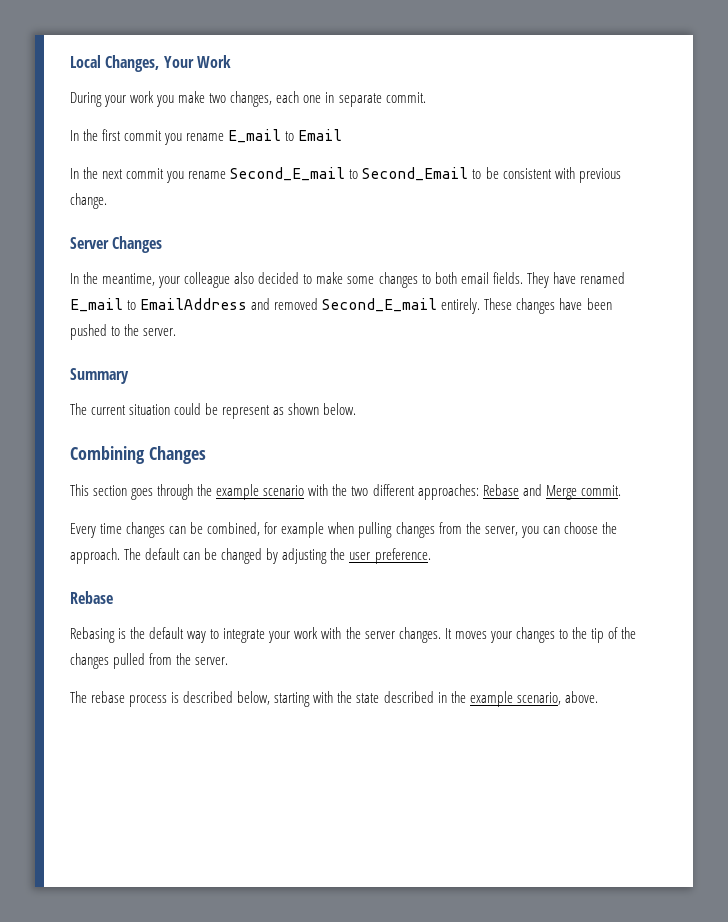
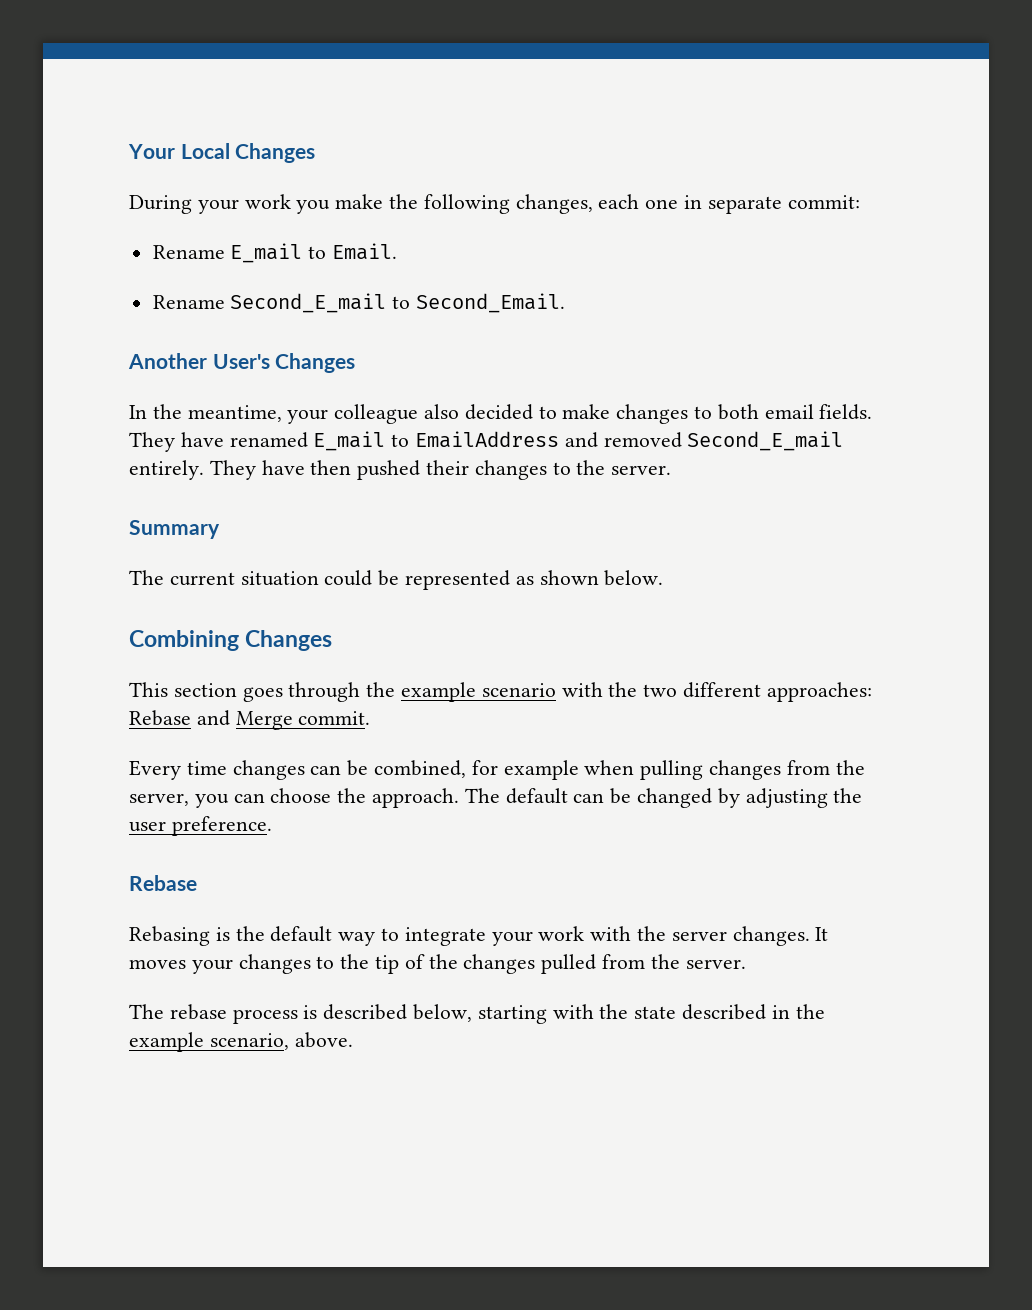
- Local Changes, Your Work
+ Your Local Changes
- During your work you make two changes, each one in separate commit.
- In the first commit you rename E_mail to Email
- In the next commit you rename Second_E_mail to Second_Email to be consistent with previous change.
- Server Changes
+ During your work you make the following changes, each one in separate commit:
+ Rename E_mail to Email.
+ Rename Second_E_mail to Second_Email.
+ Another User's Changes
- In the meantime, your colleague also decided to make some changes to both email fields.
+ In the meantime, your colleague also decided to make changes to both email fields.
- These changes have been pushed to the server.
+ They have then pushed their changes to the server.
- The current situation could be represent as shown below.
+ The current situation could be represented as shown below.

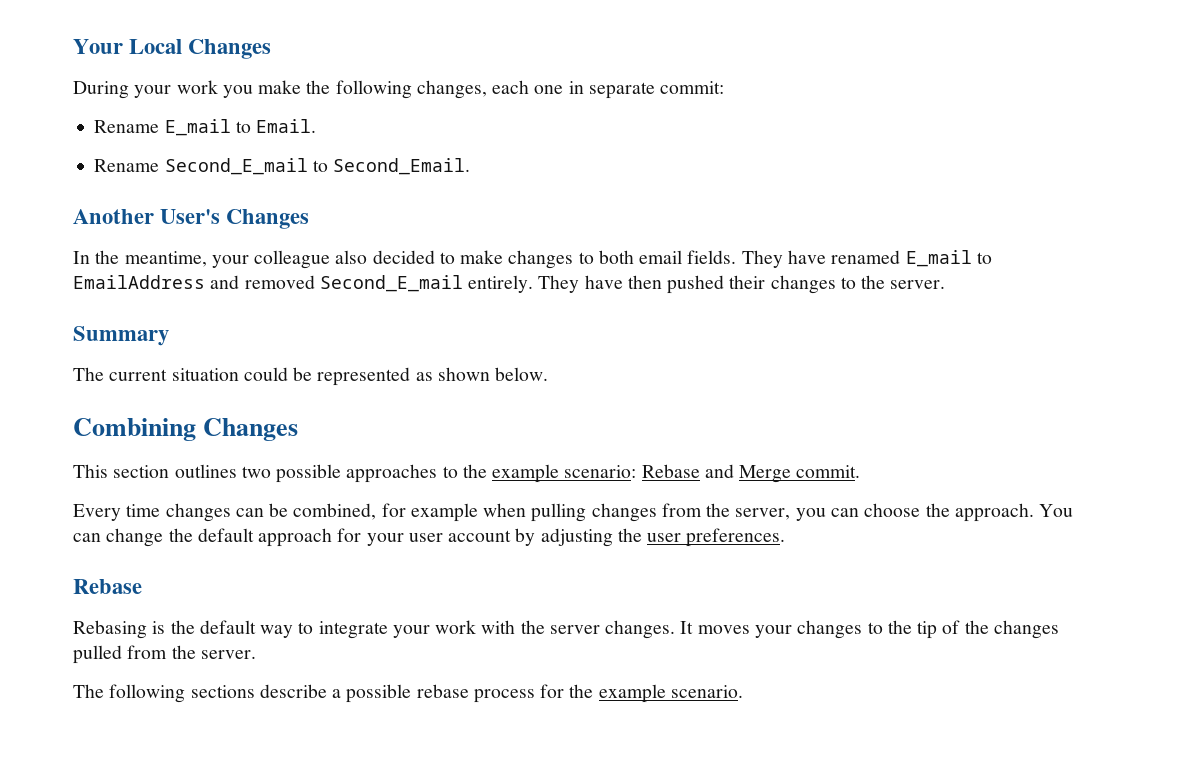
- This section goes through the example scenario with the two different approaches: Rebase and Merge commit.
+ This section outlines two possible approaches to the example scenario: Rebase and Merge commit.
- The default can be changed by adjusting the user preference.
+ You can change the default approach for your user account by adjusting the user preferences.
- The rebase process is described below, starting with the state described in the example scenario, above.
+ The following sections describe a possible rebase process for the example scenario.

